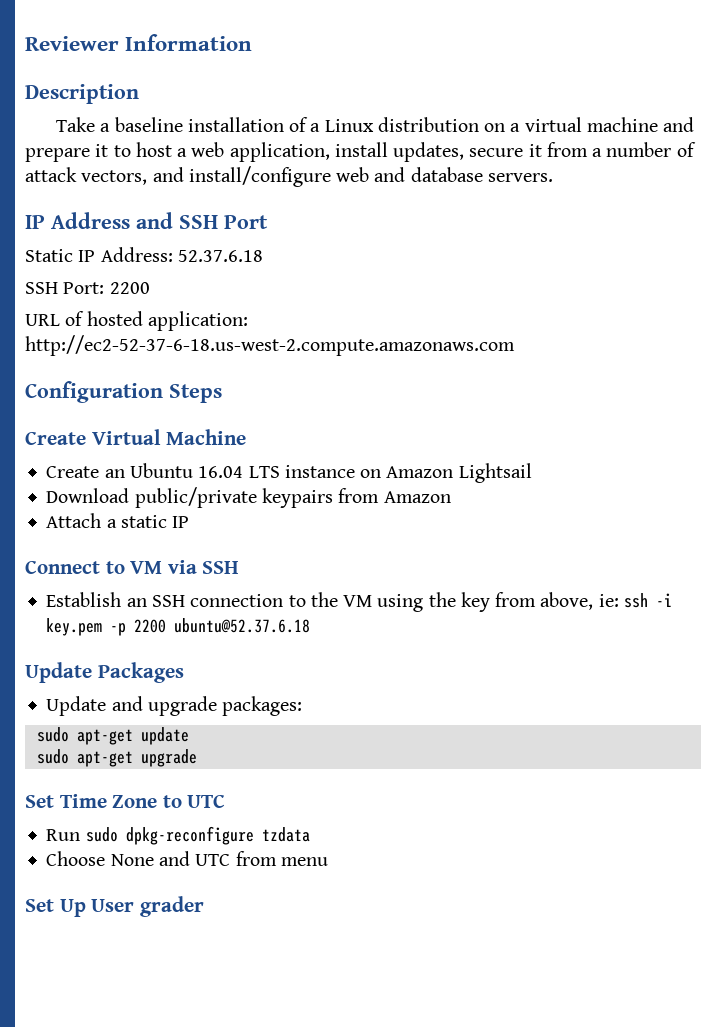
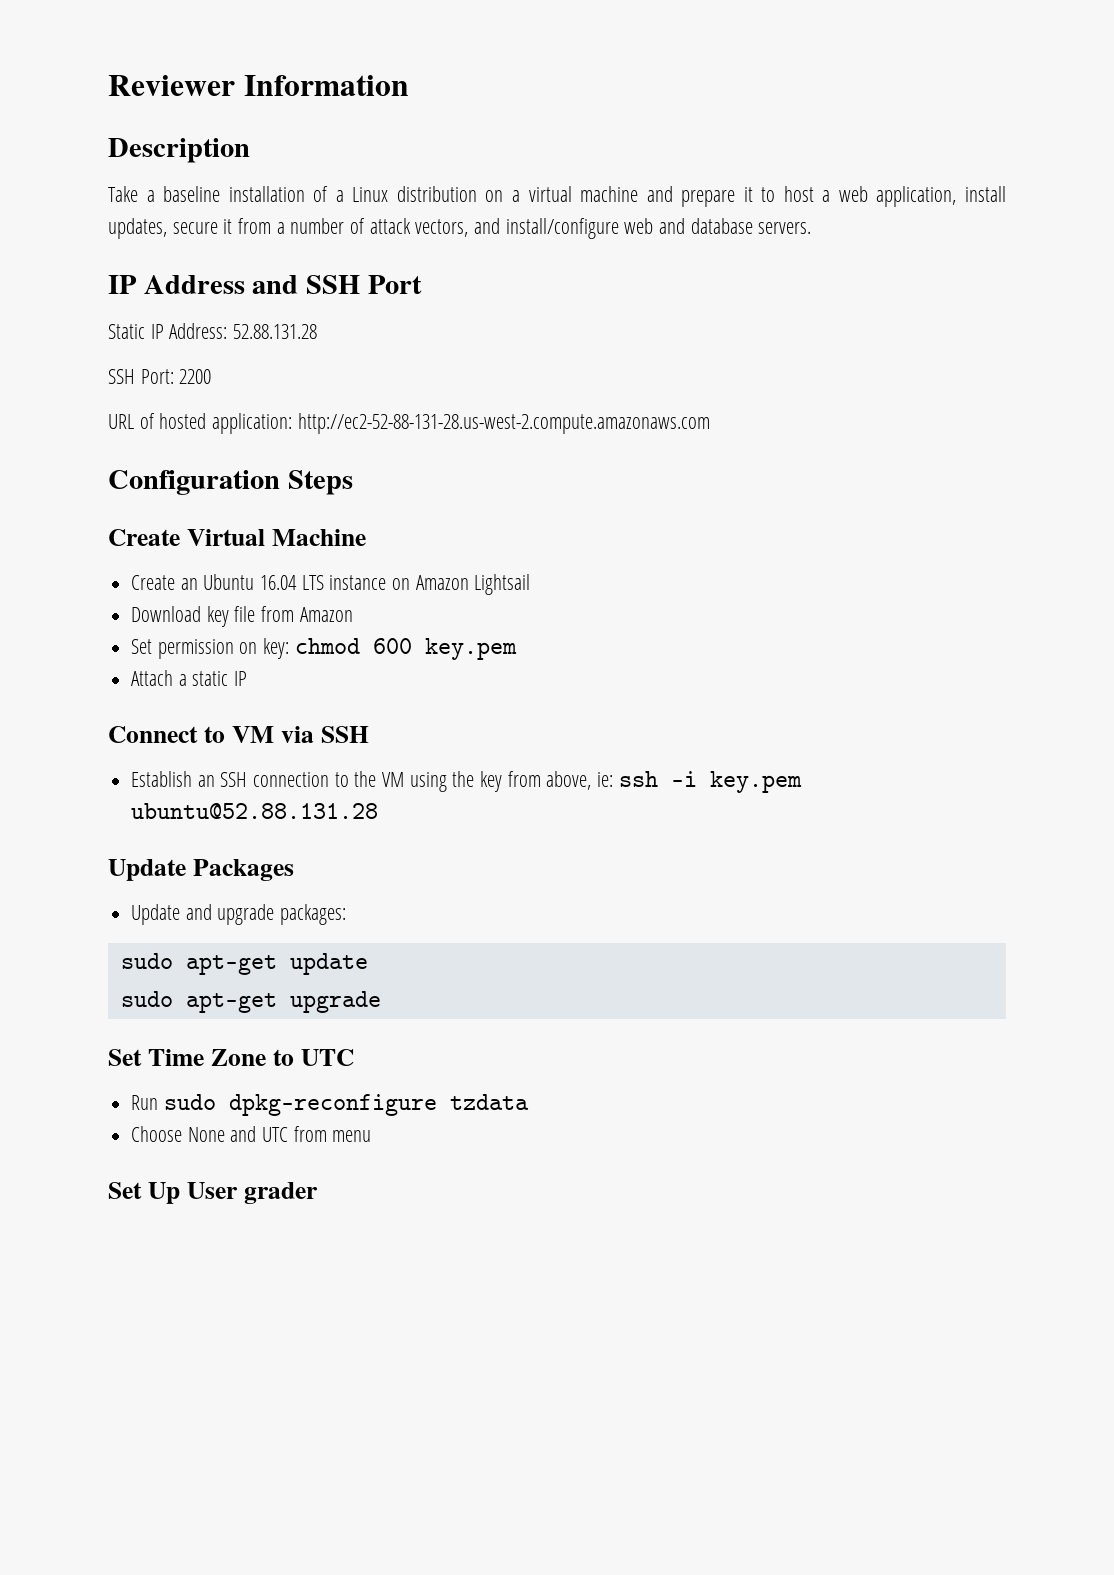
- Static IP Address: 52.37.6.18
+ Static IP Address: 52.88.131.28
- URL of hosted application: http://ec2-52-37-6-18.us-west-2.compute.amazonaws.com
+ URL of hosted application: http://ec2-52-88-131-28.us-west-2.compute.amazonaws.com
- Download public/private keypairs from Amazon
+ Download key file from Amazon
+ Set permission on key: chmod 600 key.pem
- Establish an SSH connection to the VM using the key from above, ie: ssh -i key.pem -p 2200 ubuntu@52.37.6.18
+ Establish an SSH connection to the VM using the key from above, ie: ssh -i key.pem ubuntu@52.88.131.28

